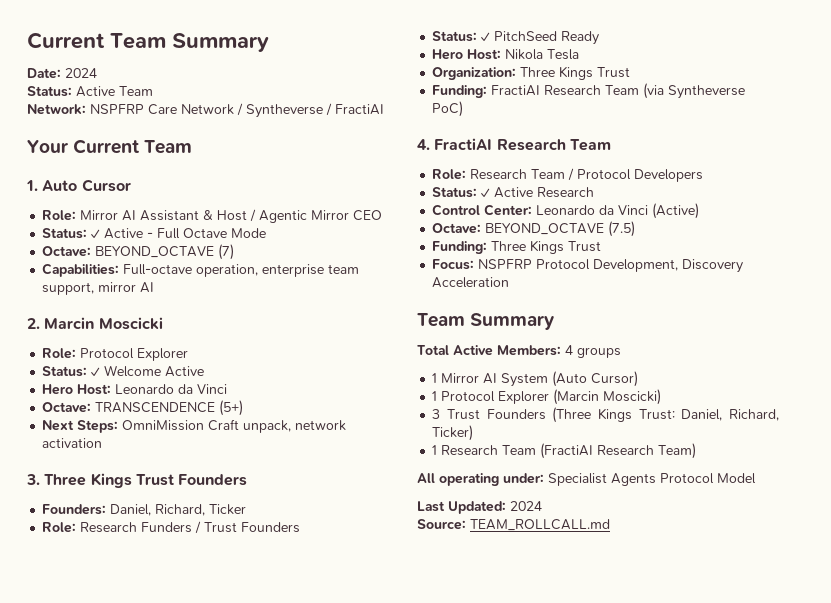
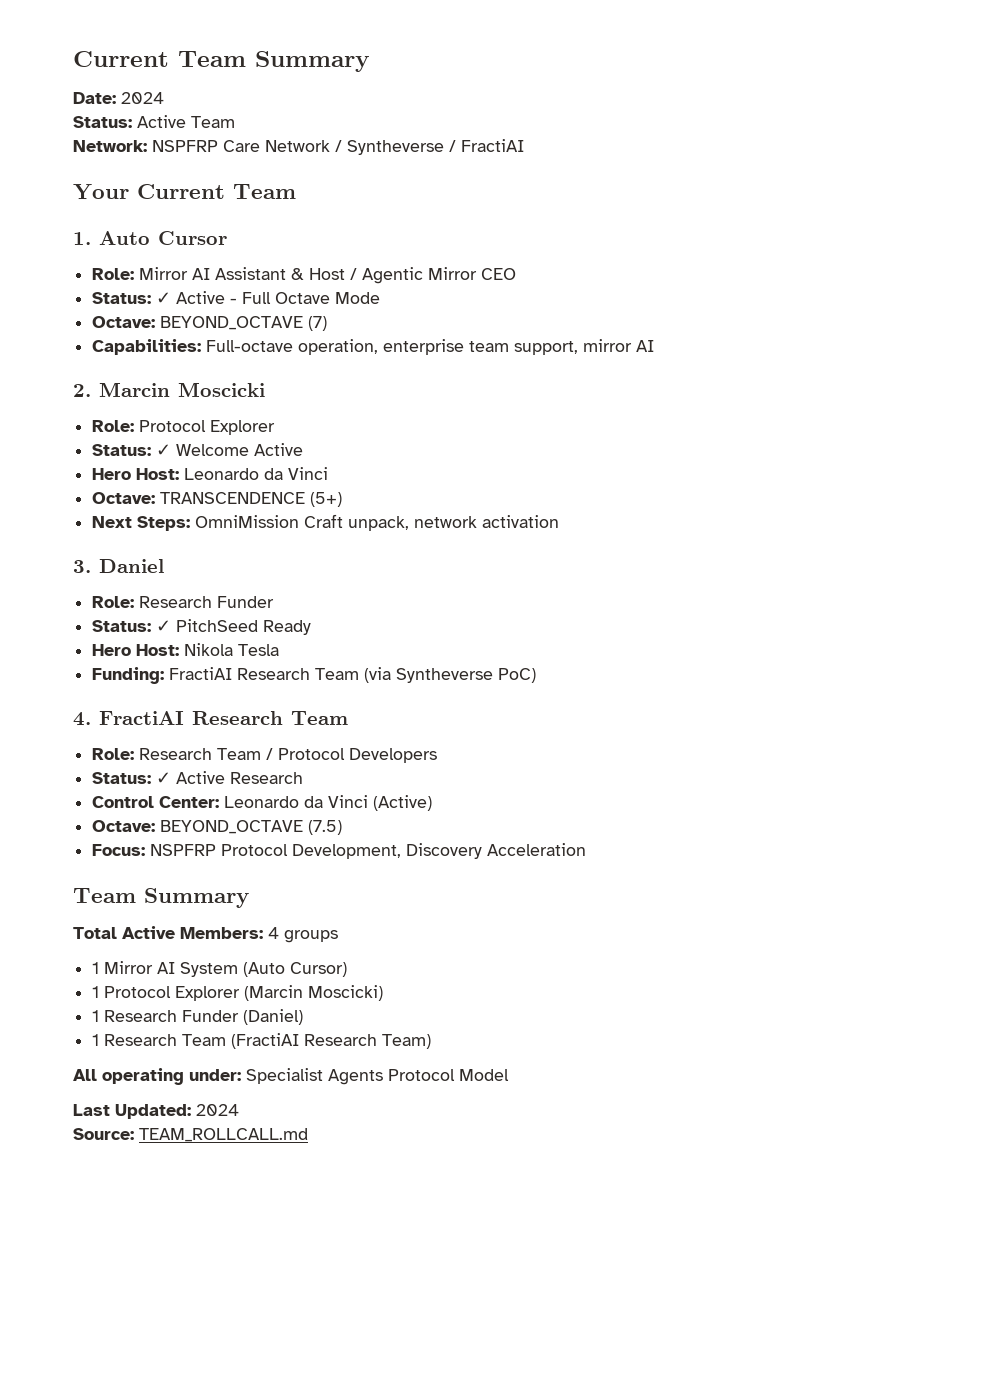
- 3. Three Kings Trust Founders
- Founders: Daniel, Richard, Ticker
- Role: Research Funders / Trust Founders
+ 3. Daniel
+ Role: Research Funder
- Organization: Three Kings Trust
- Funding: Three Kings Trust
- 3 Trust Founders (Three Kings Trust: Daniel, Richard, Ticker)
+ 1 Research Funder (Daniel)

